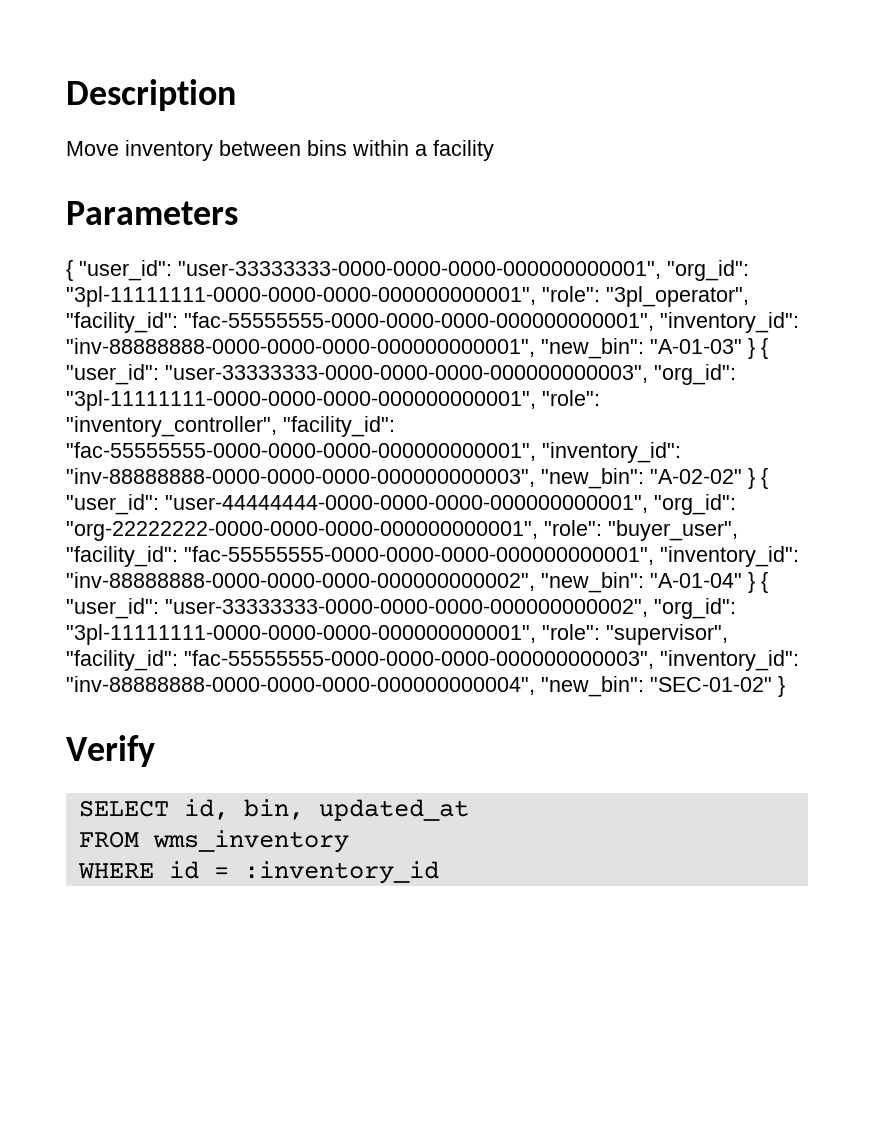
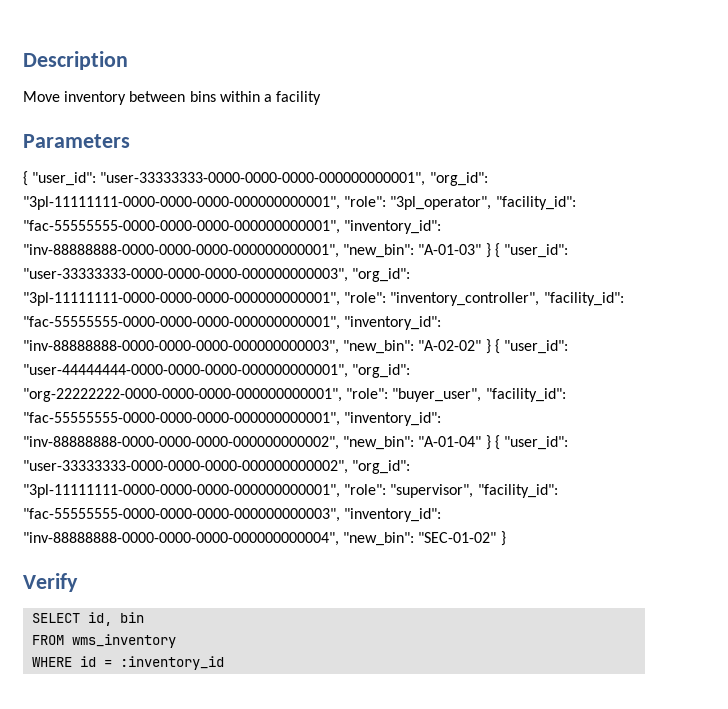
- SELECT id, bin, updated_at
+ SELECT id, bin

